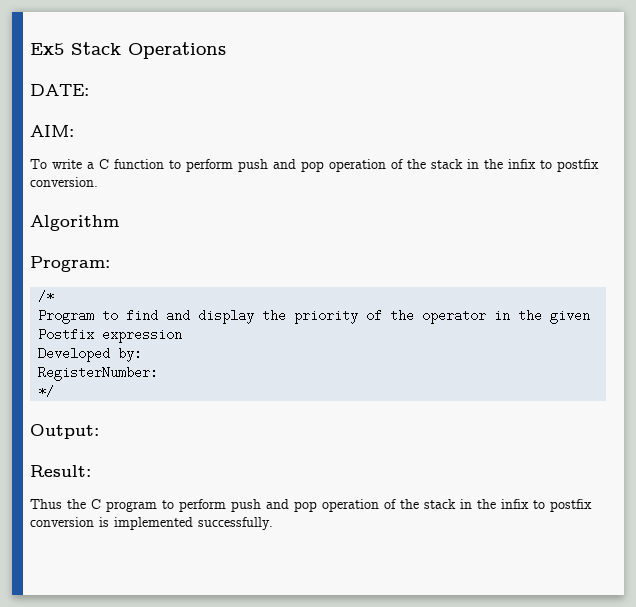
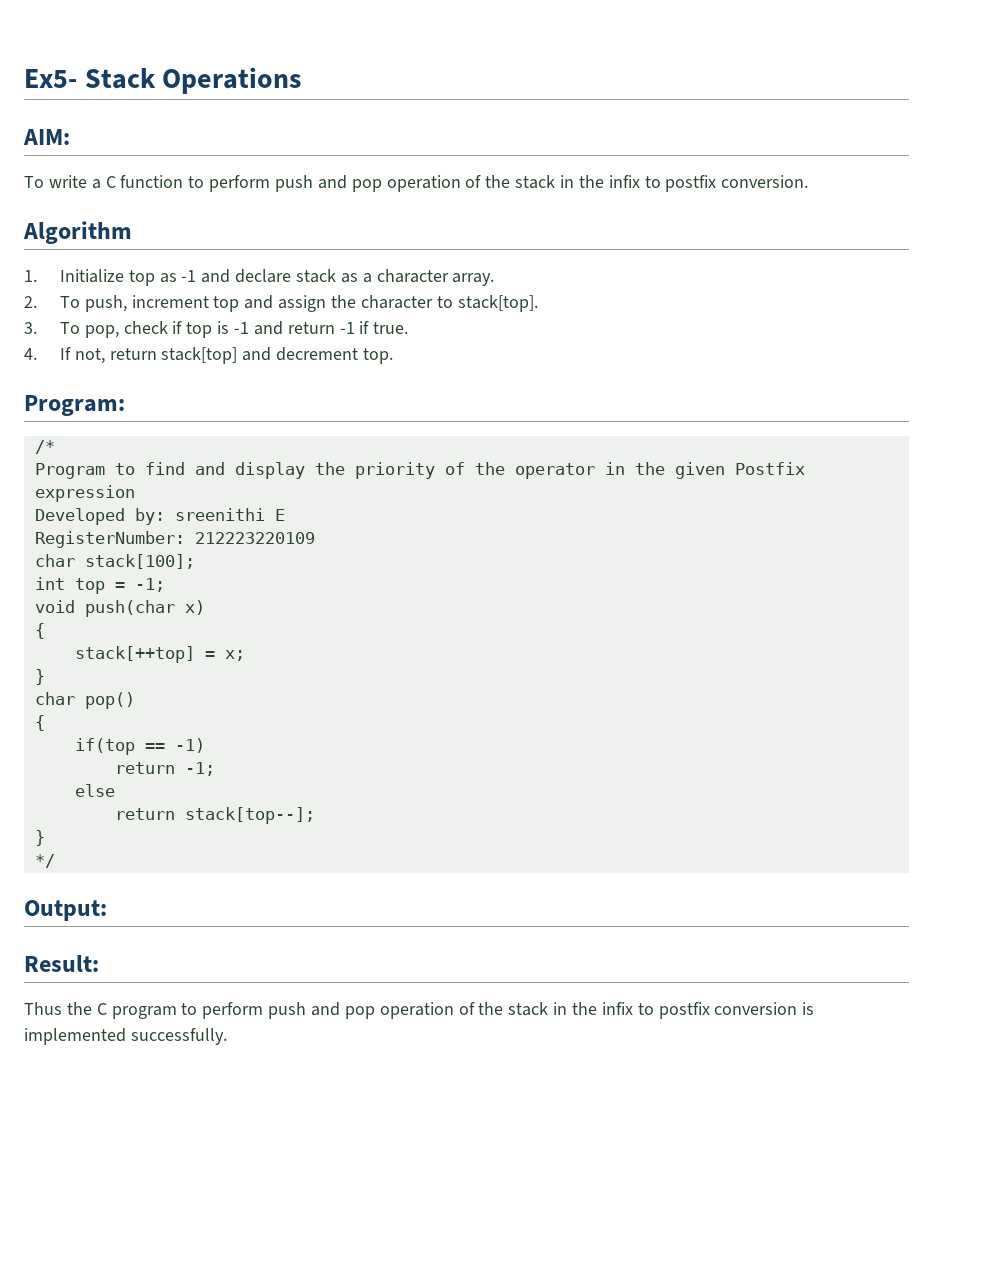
- Ex5 Stack Operations
+ Ex5- Stack Operations
- DATE:
+ 1. Initialize top as -1 and declare stack as a character array.
+ 2. To push, increment top and assign the character to stack[top].
+ 3. To pop, check if top is -1 and return -1 if true.
+ 4. If not, return stack[top] and decrement top.
- Developed by:
+ Developed by: sreenithi E
- RegisterNumber:
+ RegisterNumber: 212223220109
+ char stack[100];
+ int top = -1;
+ void push(char x)
+ {
+ stack[++top] = x;
+ }
+ char pop()
+ {
+ if(top == -1)
+ return -1;
+ else
+ return stack[top--];
+ }

